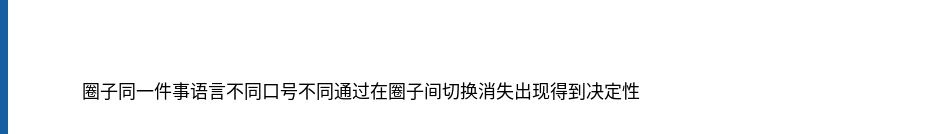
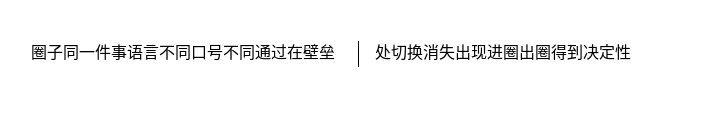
- 圈子同一件事语言不同口号不同通过在圈子间切换消失出现得到决定性
+ 圈子同一件事语言不同口号不同通过在壁垒处切换消失出现进圈出圈得到决定性

